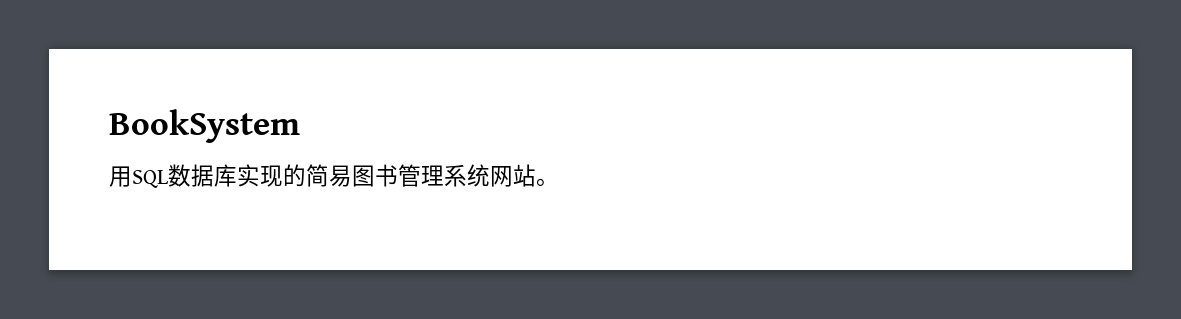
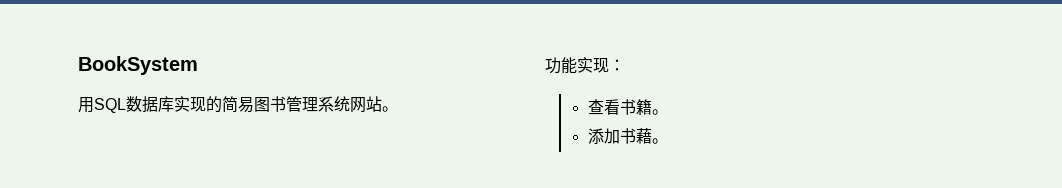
+ 功能实现：
+ 查看书籍。
+ 添加书藉。

